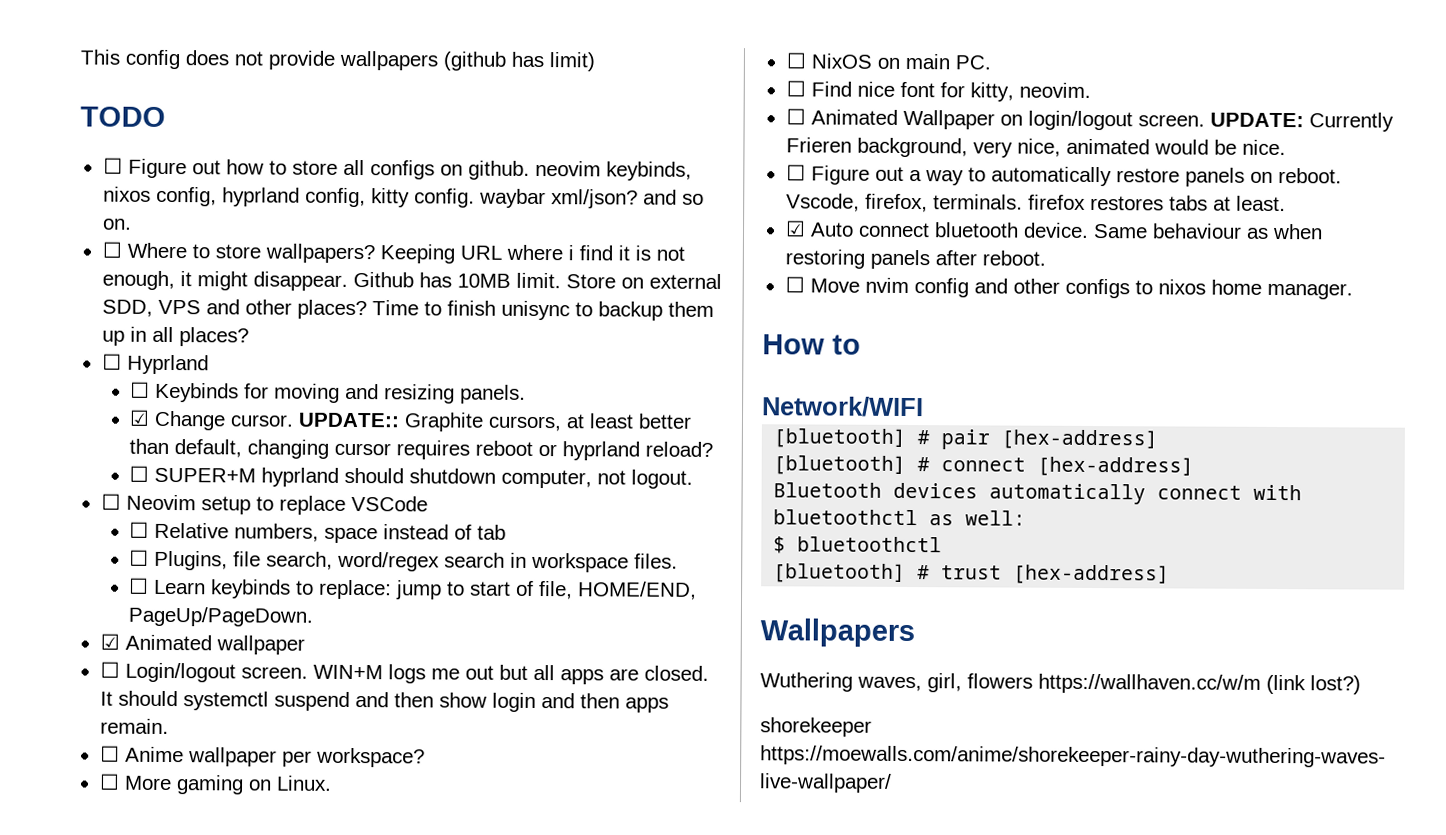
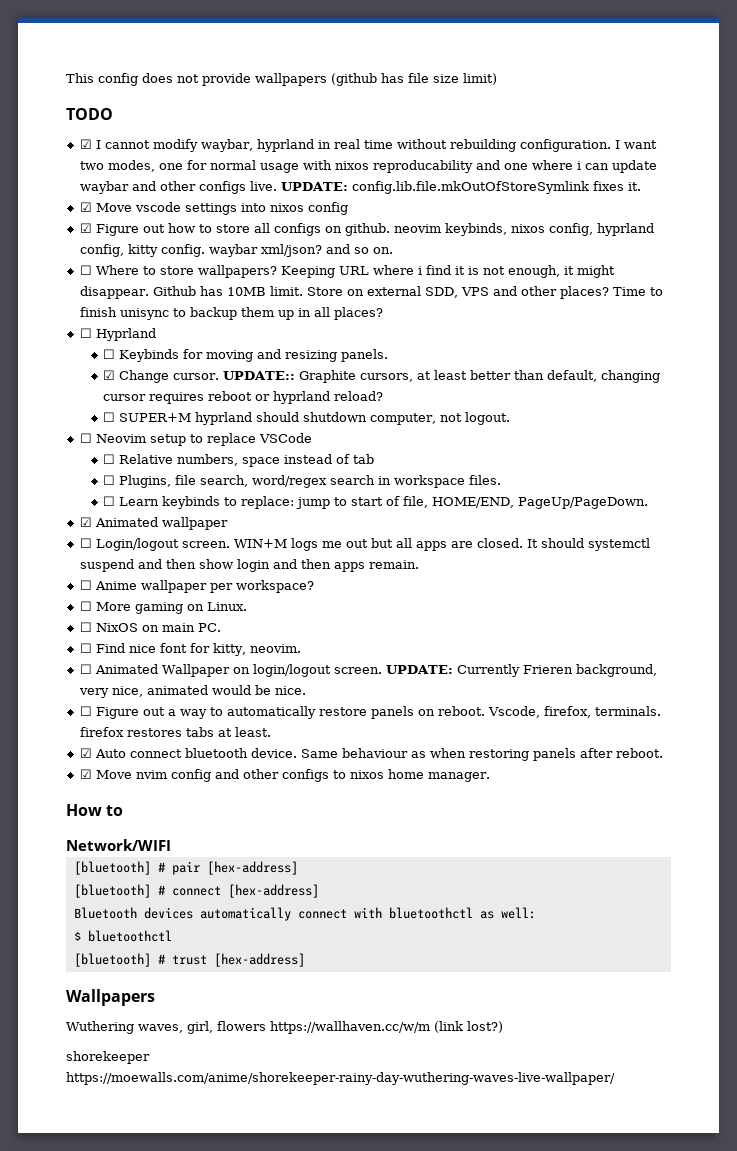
- This config does not provide wallpapers (github has limit)
+ This config does not provide wallpapers (github has file size limit)
- ☐ Figure out how to store all configs on github. neovim keybinds, nixos config, hyprland config, kitty config. waybar xml/json? and so on.
+ ☑ I cannot modify waybar, hyprland in real time without rebuilding configuration. I want two modes, one for normal usage with nixos reproducability and one where i can update waybar and other configs live. UPDATE: config.lib.file.mkOutOfStoreSymlink fixes it.
+ ☑ Move vscode settings into nixos config
+ ☑ Figure out how to store all configs on github. neovim keybinds, nixos config, hyprland config, kitty config. waybar xml/json? and so on.
- ☐ Move nvim config and other configs to nixos home manager.
+ ☑ Move nvim config and other configs to nixos home manager.

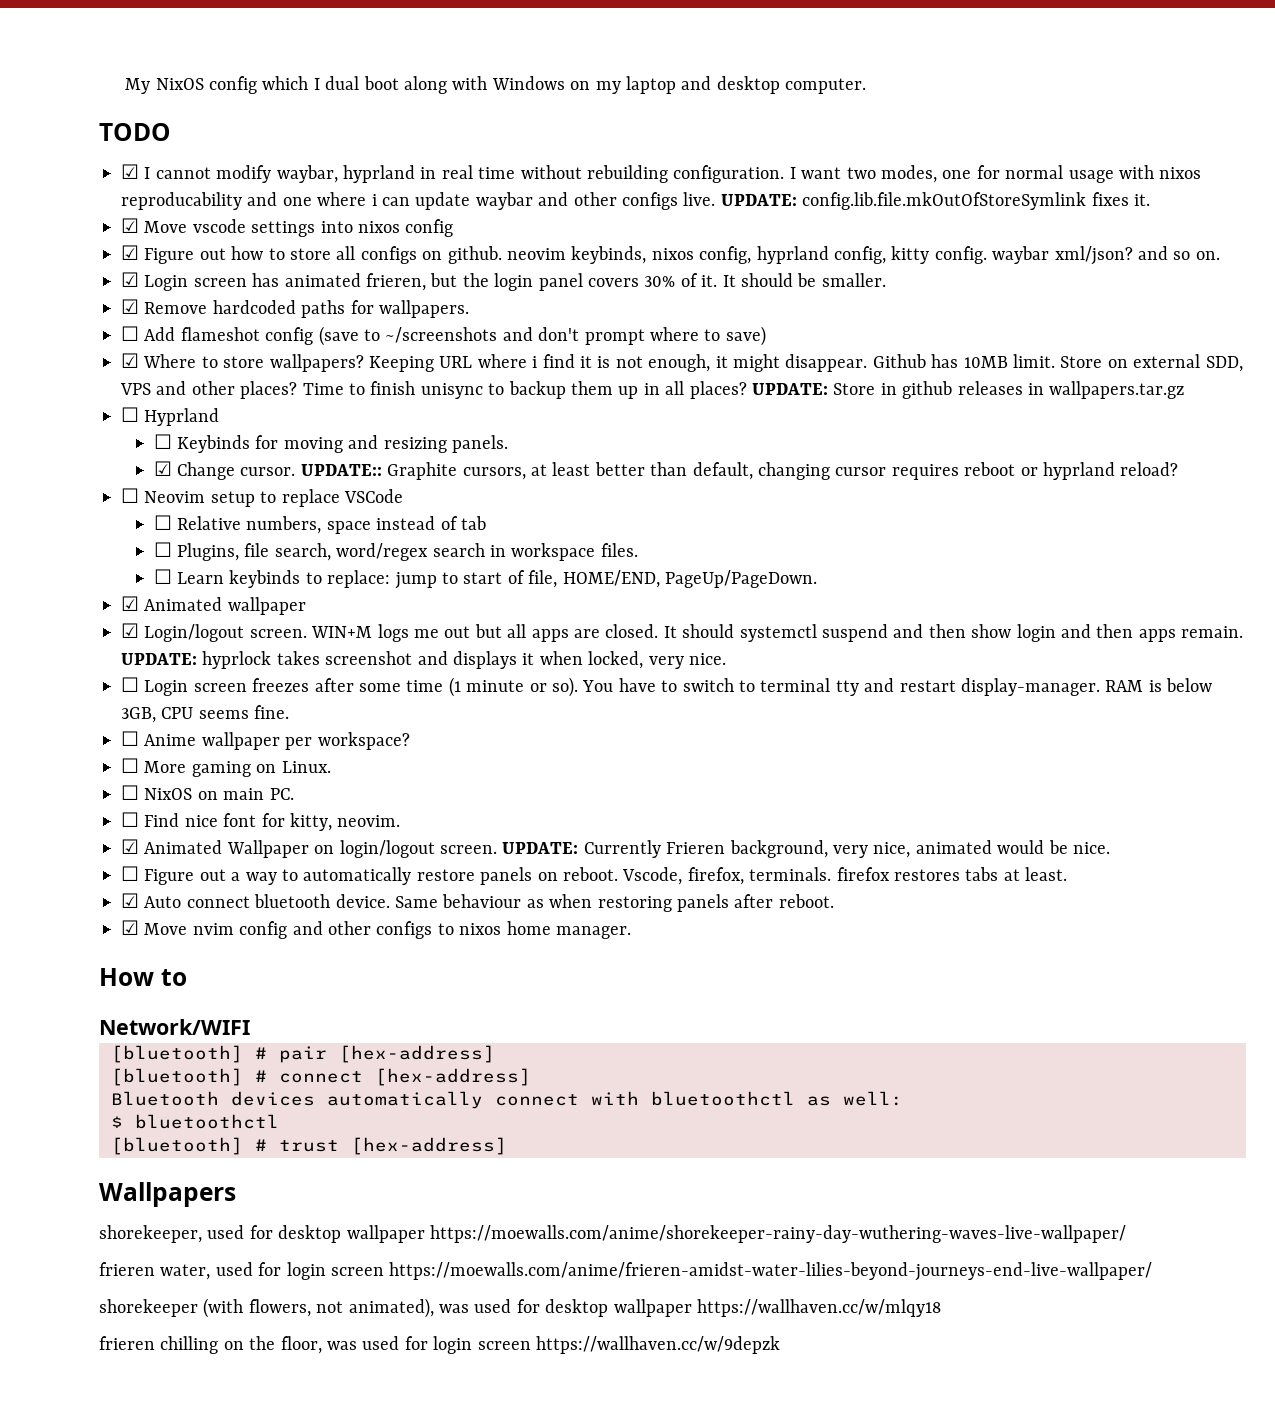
- This config does not provide wallpapers (github has file size limit)
+ My NixOS config which I dual boot along with Windows on my laptop and desktop computer.
- ☐ Where to store wallpapers?
+ ☑ Login screen has animated frieren, but the login panel covers 30% of it. It should be smaller.
+ ☑ Remove hardcoded paths for wallpapers.
+ ☐ Add flameshot config (save to ~/screenshots and don't prompt where to save)
+ ☑ Where to store wallpapers?
+ UPDATE: Store in github releases in wallpapers.tar.gz
- ☐ SUPER+M hyprland should shutdown computer, not logout.
- ☐ Login/logout screen.
+ ☑ Login/logout screen.
+ UPDATE: hyprlock takes screenshot and displays it when locked, very nice.
+ ☐ Login screen freezes after some time (1 minute or so). You have to switch to terminal tty and restart display-manager. RAM is below 3GB, CPU seems fine.
- ☐ Animated Wallpaper on login/logout screen.
+ ☑ Animated Wallpaper on login/logout screen.
- Wuthering waves, girl, flowers https://wallhaven.cc/w/m (link lost?)
- shorekeeper https://moewalls.com/anime/shorekeeper-rainy-day-wuthering-waves-live-wallpaper/
+ shorekeeper, used for desktop wallpaper https://moewalls.com/anime/shorekeeper-rainy-day-wuthering-waves-live-wallpaper/
+ frieren water, used for login screen https://moewalls.com/anime/frieren-amidst-water-lilies-beyond-journeys-end-live-wallpaper/
+ shorekeeper (with flowers, not animated), was used for desktop wallpaper https://wallhaven.cc/w/mlqy18
+ frieren chilling on the floor, was used for login screen https://wallhaven.cc/w/9depzk

